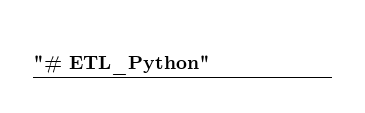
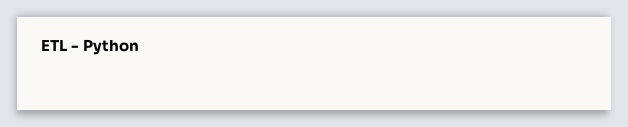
- "# ETL_Python"
+ ETL - Python

